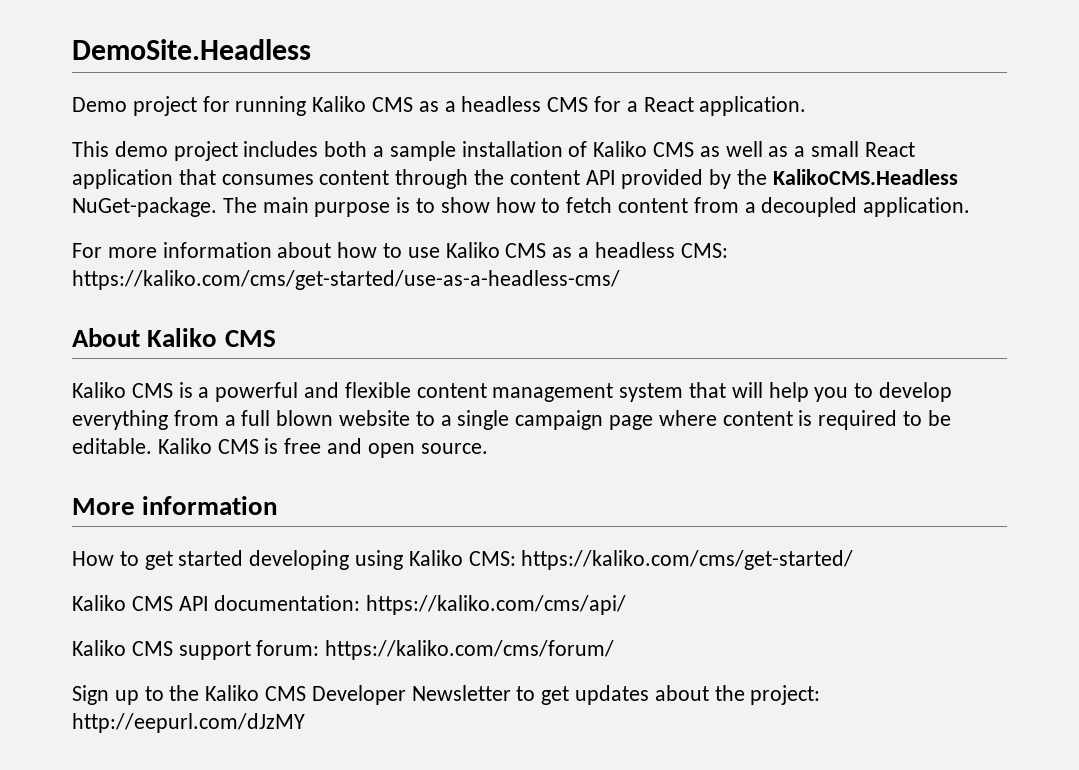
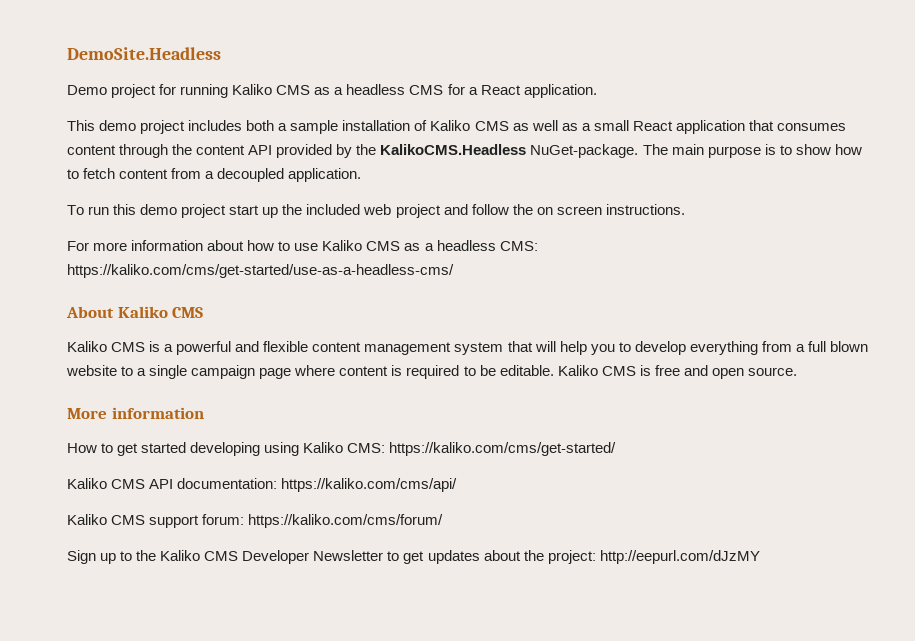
+ To run this demo project start up the included web project and follow the on screen instructions.

